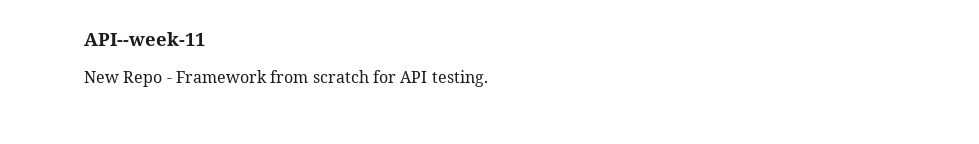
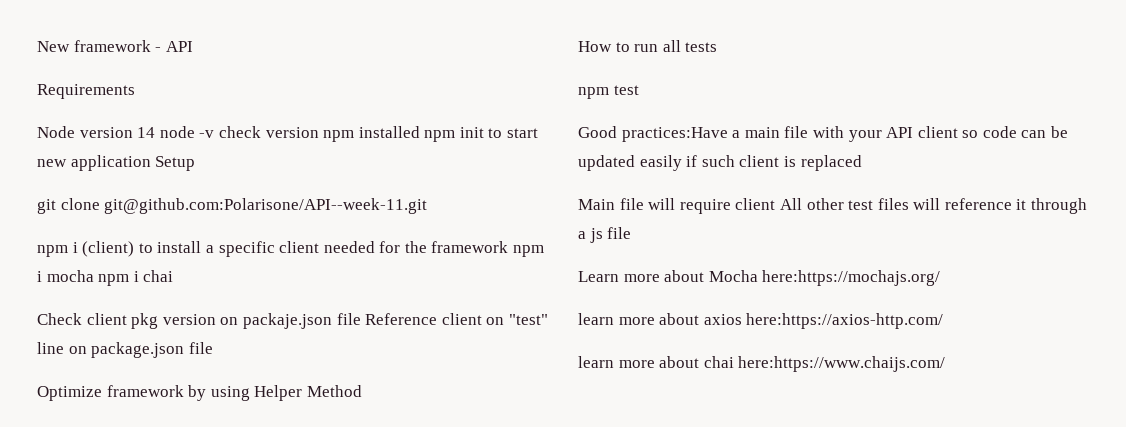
- API--week-11
- New Repo - Framework from scratch for API testing.
+ New framework - API
+ Requirements
+ Node version 14 node -v check version npm installed npm init to start new application Setup
+ git clone git@github.com:Polarisone/API--week-11.git
+ npm i (client) to install a specific client needed for the framework npm i mocha npm i chai
+ Check client pkg version on packaje.json file Reference client on "test" line on package.json file
+ Optimize framework by using Helper Method
+ How to run all tests
+ npm test
+ Good practices:Have a main file with your API client so code can be updated easily if such client is replaced
+ Main file will require client All other test files will reference it through a js file
+ Learn more about Mocha here:https://mochajs.org/
+ learn more about axios here:https://axios-http.com/
+ learn more about chai here:https://www.chaijs.com/

